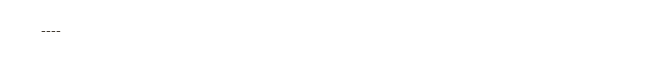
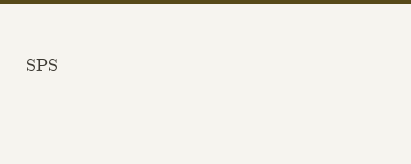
- ----
+ SPS

